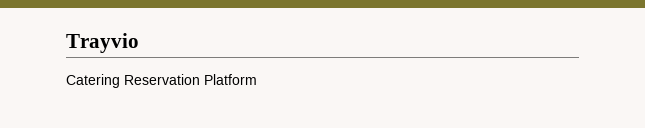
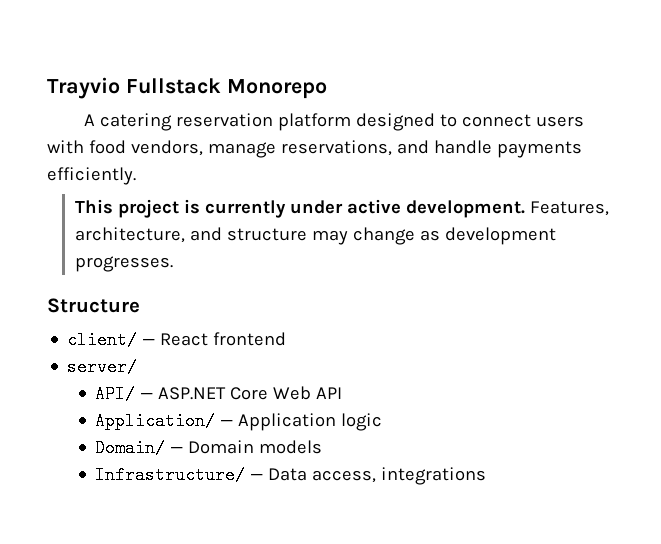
- Trayvio
- Catering Reservation Platform
+ Trayvio Fullstack Monorepo
+ A catering reservation platform designed to connect users with food vendors, manage reservations, and handle payments efficiently.
+ This project is currently under active development. Features, architecture, and structure may change as development progresses.
+ Structure
+ client/ — React frontend
+ server/
+ API/ — ASP.NET Core Web API
+ Application/ — Application logic
+ Domain/ — Domain models
+ Infrastructure/ — Data access, integrations

